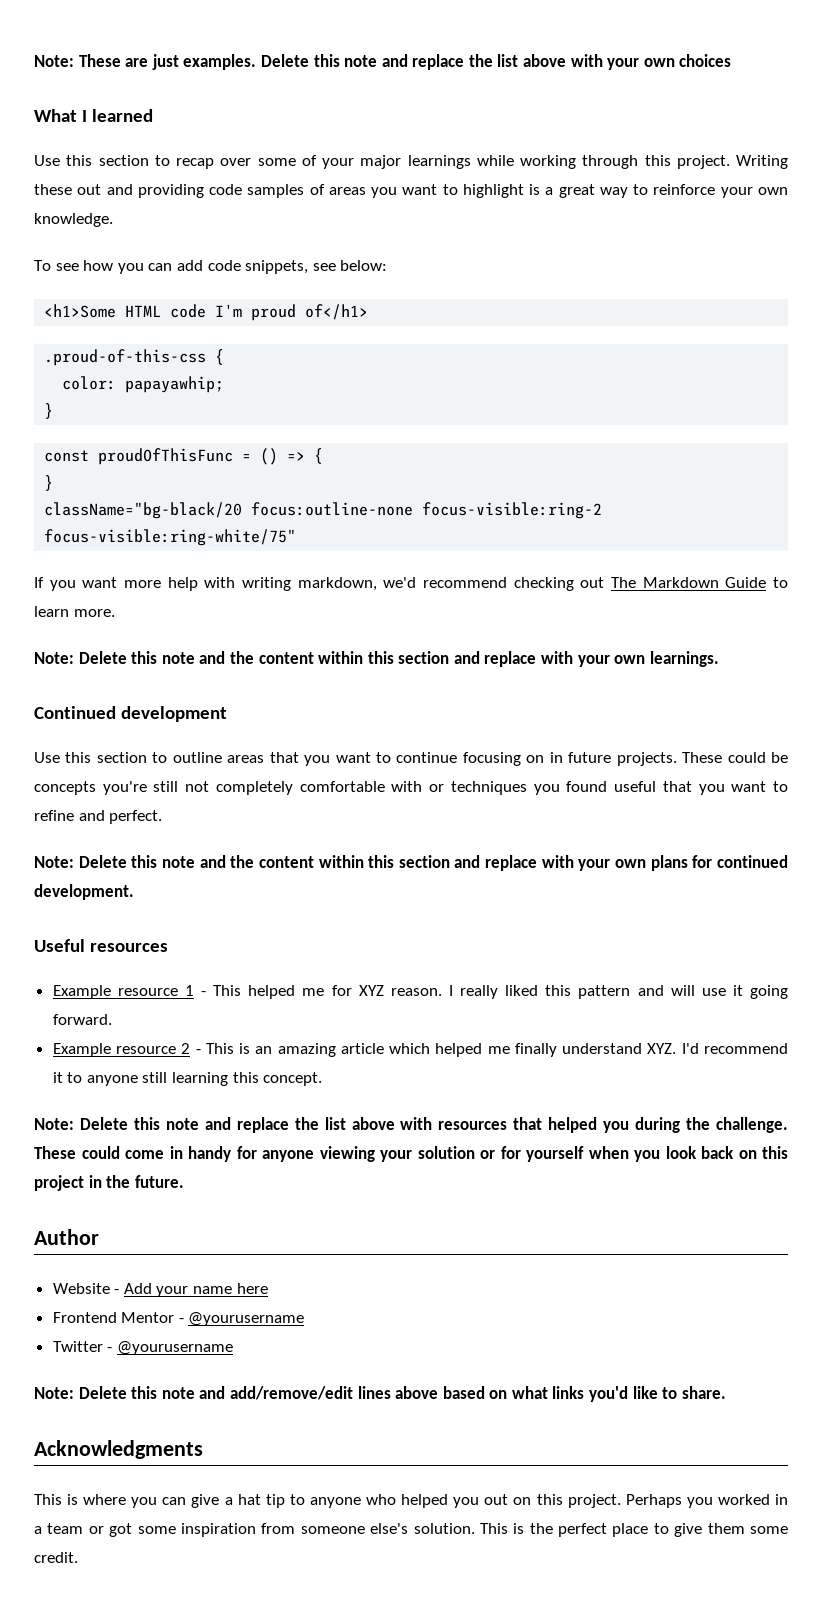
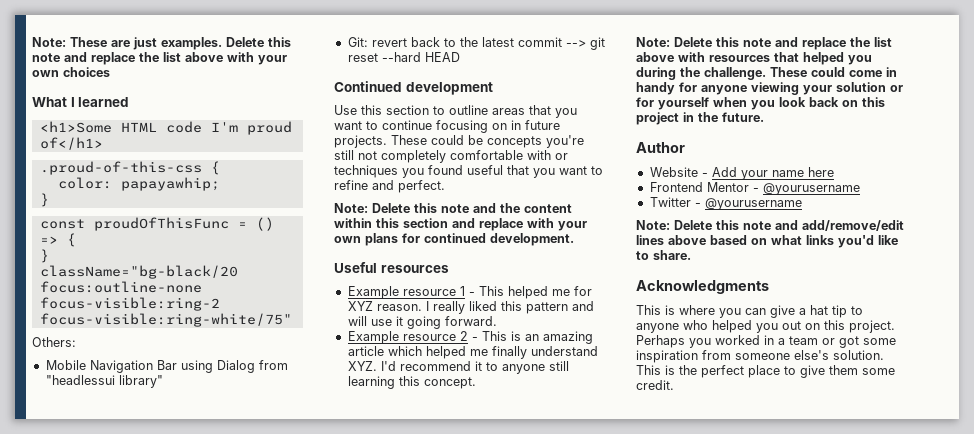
- Use this section to recap over some of your major learnings while working through this project. Writing these out and providing code samples of areas you want to highlight is a great way to reinforce your own knowledge.
- To see how you can add code snippets, see below:
- If you want more help with writing markdown, we'd recommend checking out The Markdown Guide to learn more.
- Note: Delete this note and the content within this section and replace with your own learnings.
+ Others:
+ Mobile Navigation Bar using Dialog from "headlessui library"
+ Git: revert back to the latest commit --> git reset --hard HEAD

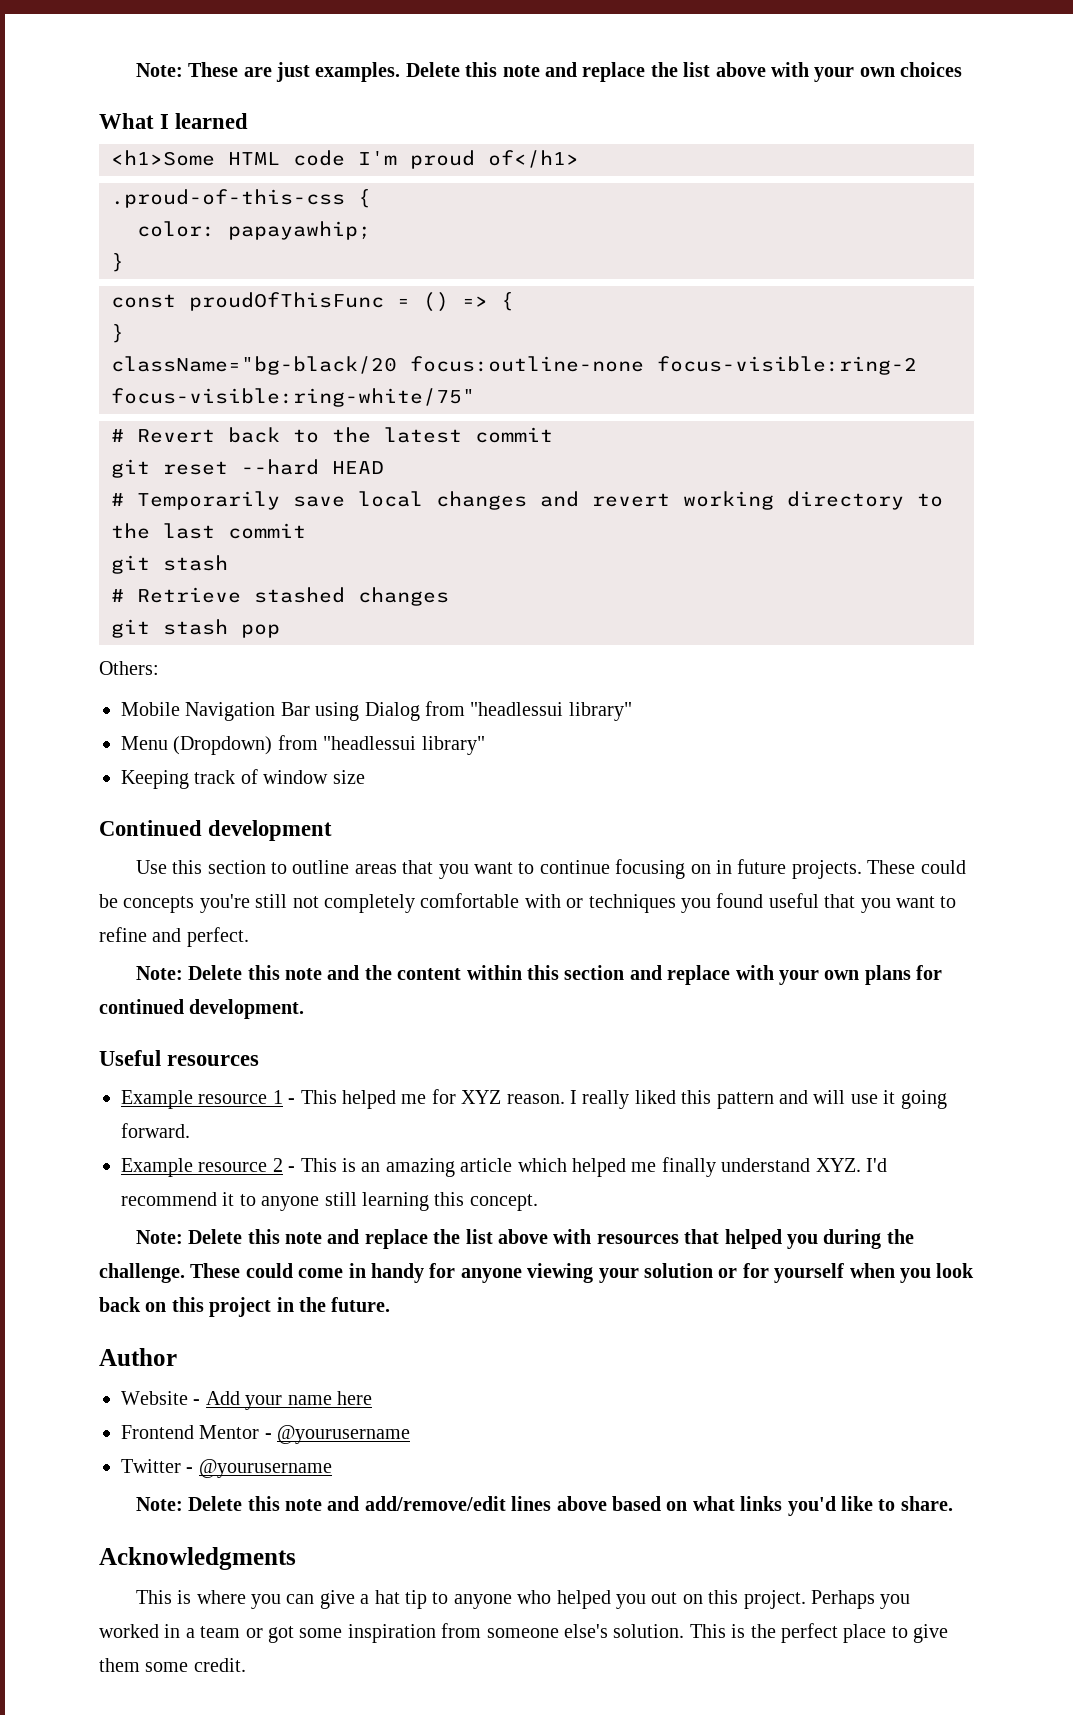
+ # Revert back to the latest commit
+ git reset --hard HEAD
+ # Temporarily save local changes and revert working directory to the last commit
+ git stash
+ # Retrieve stashed changes
+ git stash pop
- Git: revert back to the latest commit --> git reset --hard HEAD
+ Menu (Dropdown) from "headlessui library"
+ Keeping track of window size

